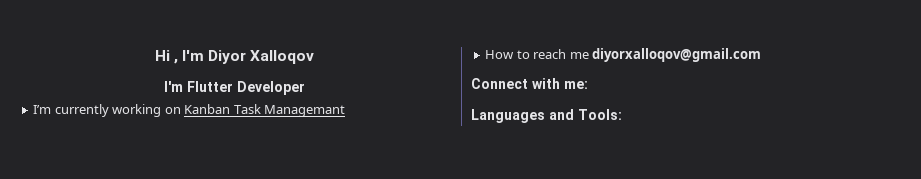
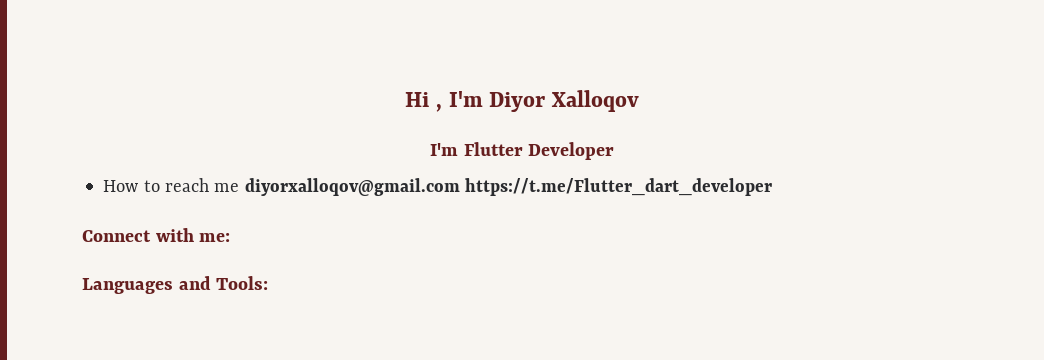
- I’m currently working on Kanban Task Managemant
- How to reach me diyorxalloqov@gmail.com
+ How to reach me diyorxalloqov@gmail.com https://t.me/Flutter_dart_developer

